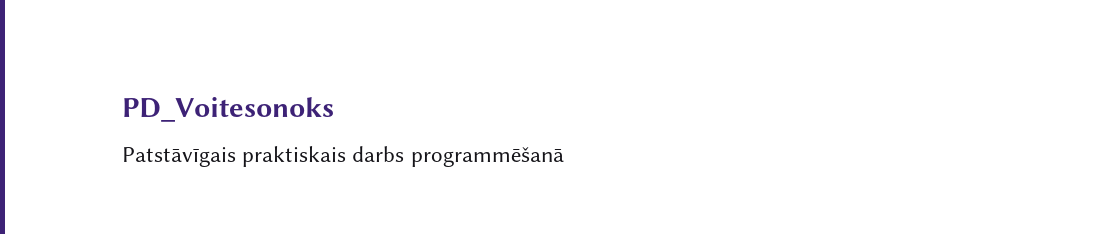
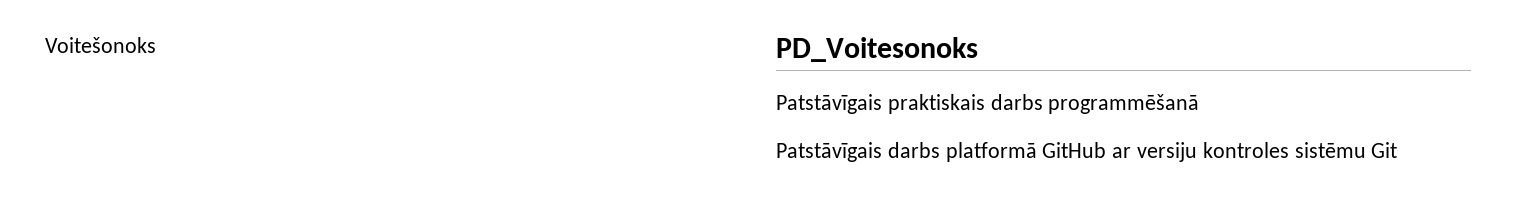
+ Voitešonoks
+ Patstāvīgais darbs platformā GitHub ar versiju kontroles sistēmu Git

